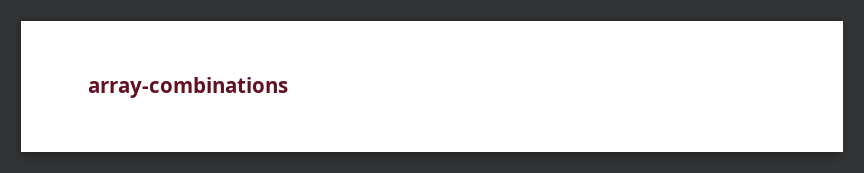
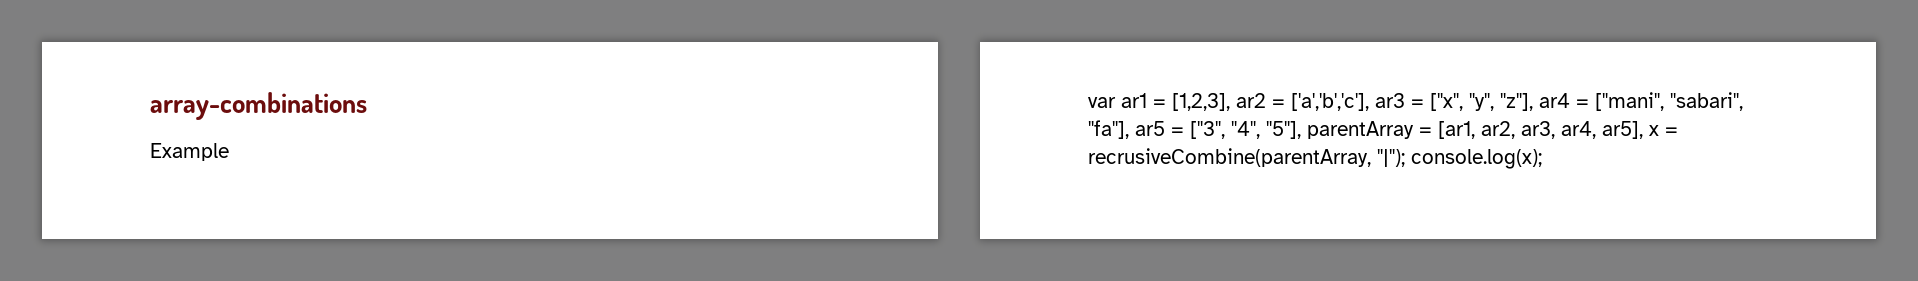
+ Example
+ var ar1 = [1,2,3], ar2 = ['a','b','c'], ar3 = ["x", "y", "z"], ar4 = ["mani", "sabari", "fa"], ar5 = ["3", "4", "5"], parentArray = [ar1, ar2, ar3, ar4, ar5], x = recrusiveCombine(parentArray, "|"); console.log(x);

